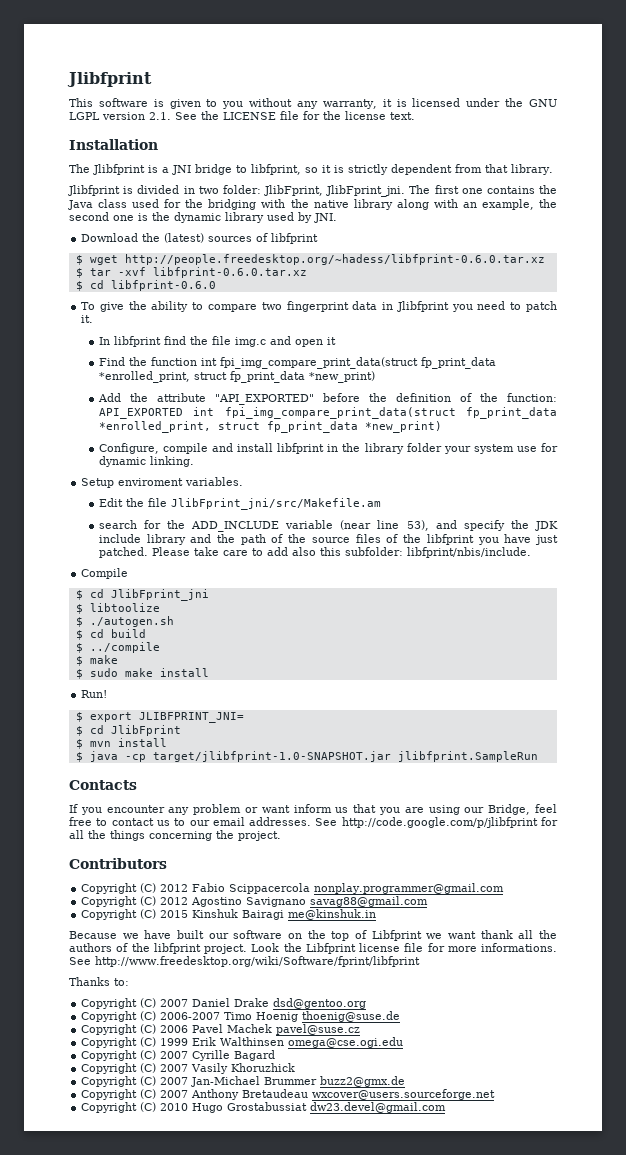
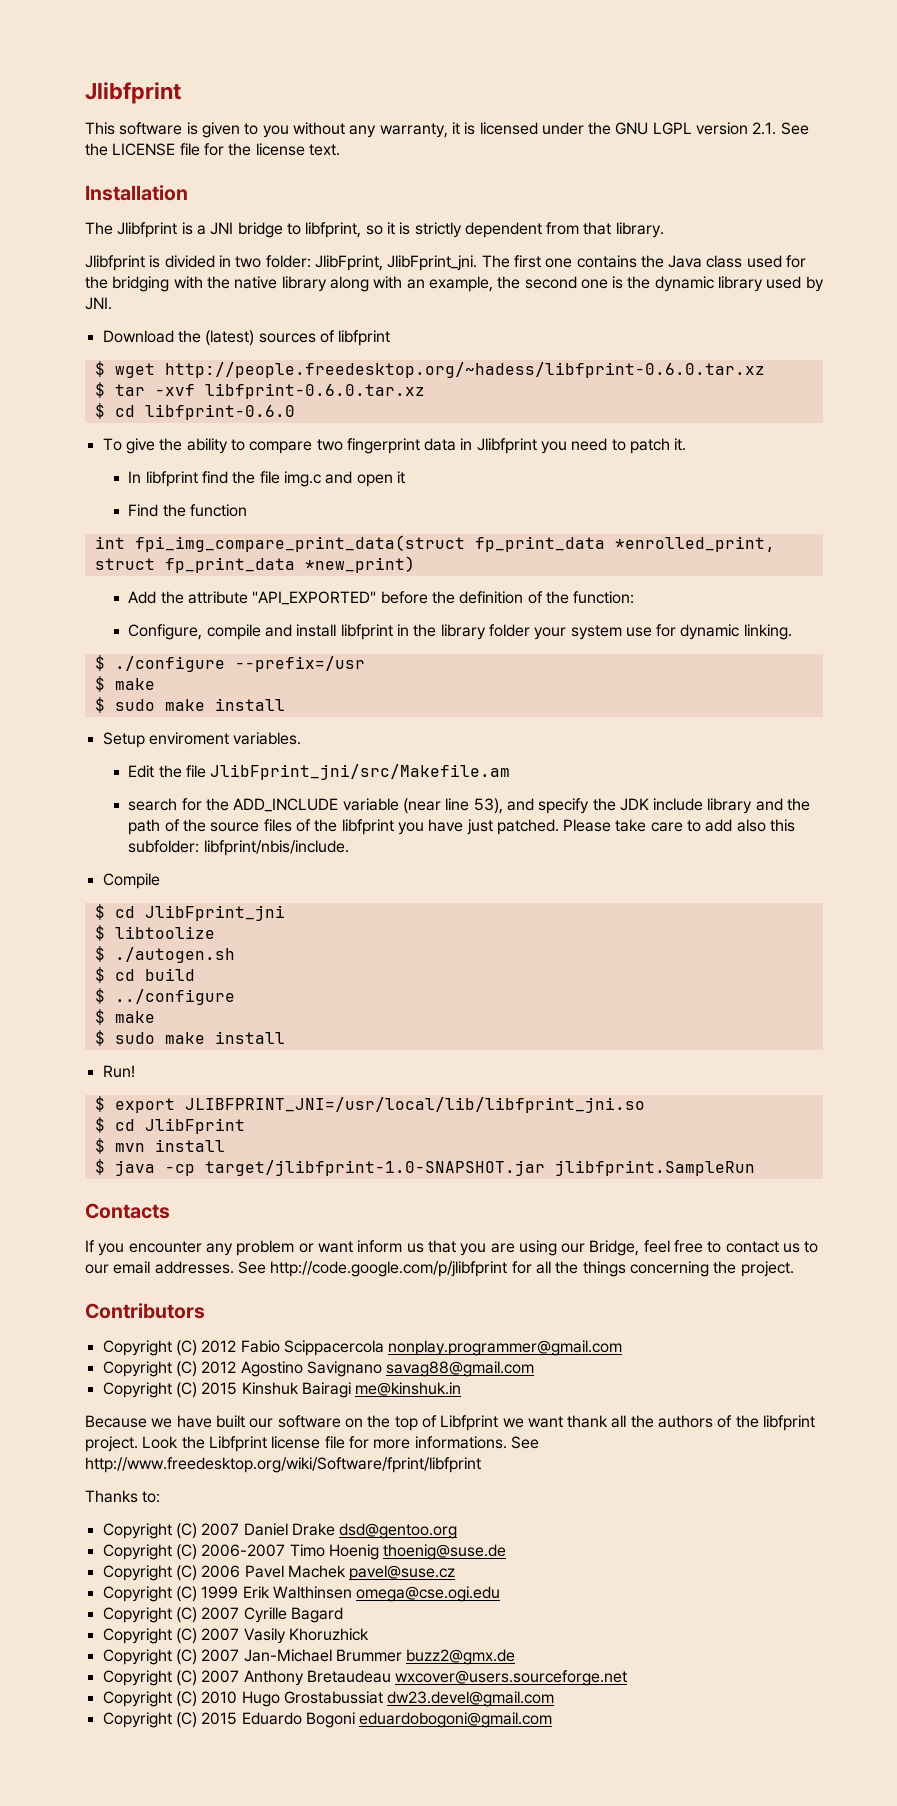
- Find the function int fpi_img_compare_print_data(struct fp_print_data *enrolled_print, struct fp_print_data *new_print)
+ Find the function
+ int fpi_img_compare_print_data(struct fp_print_data *enrolled_print, struct fp_print_data *new_print)
- Add the attribute "API_EXPORTED" before the definition of the function: API_EXPORTED int fpi_img_compare_print_data(struct fp_print_data *enrolled_print, struct fp_print_data *new_print)
+ Add the attribute "API_EXPORTED" before the definition of the function:
+ $ ./configure --prefix=/usr
+ $ make
+ $ sudo make install
- $ ../compile
+ $ ../configure
- $ export JLIBFPRINT_JNI=
+ $ export JLIBFPRINT_JNI=/usr/local/lib/libfprint_jni.so
+ Copyright (C) 2015 Eduardo Bogoni eduardobogoni@gmail.com

